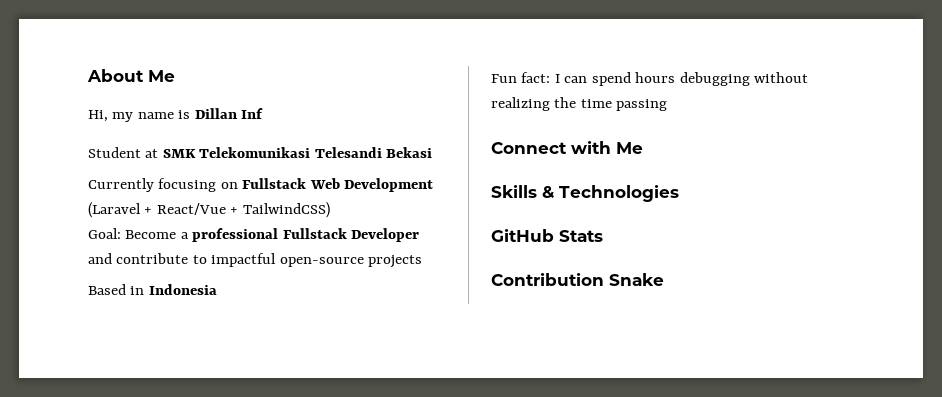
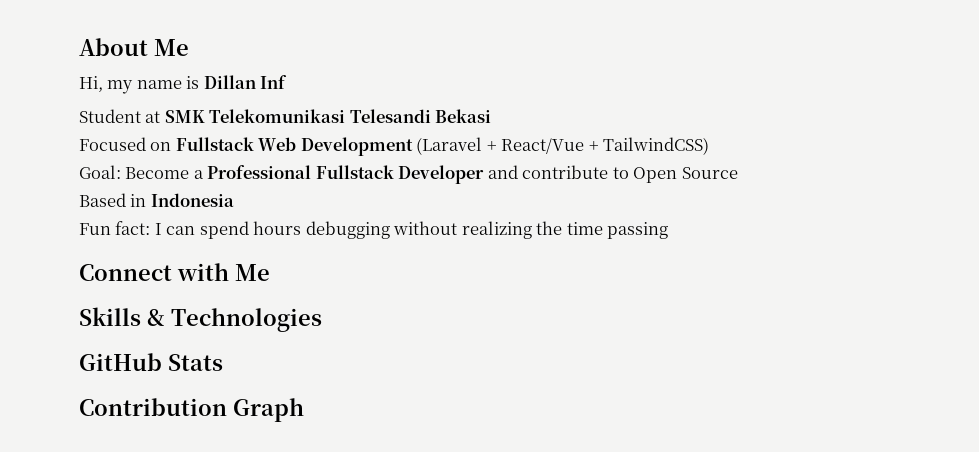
- Currently focusing on Fullstack Web Development (Laravel + React/Vue + TailwindCSS)
+ Focused on Fullstack Web Development (Laravel + React/Vue + TailwindCSS)
- Goal: Become a professional Fullstack Developer and contribute to impactful open-source projects
+ Goal: Become a Professional Fullstack Developer and contribute to Open Source
- Contribution Snake
+ Contribution Graph

